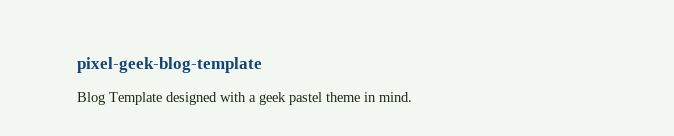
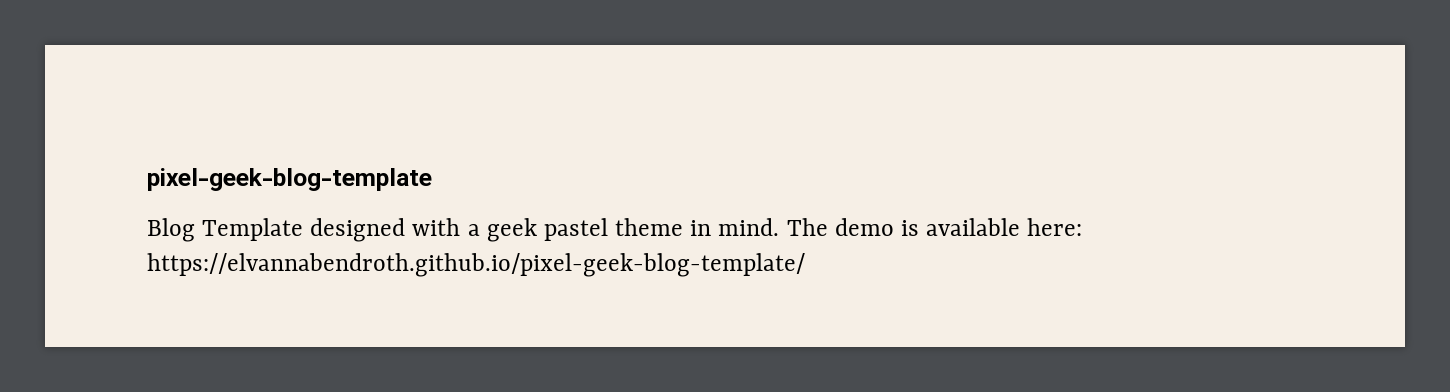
+ The demo is available here: https://elvannabendroth.github.io/pixel-geek-blog-template/

